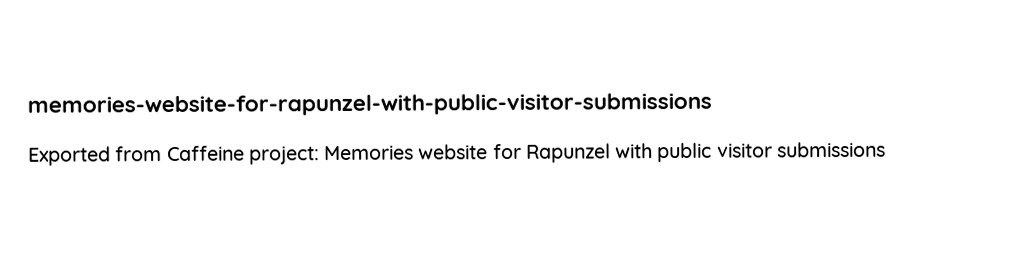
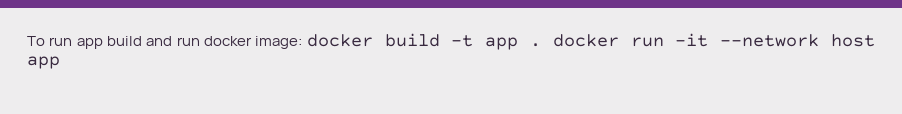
- memories-website-for-rapunzel-with-public-visitor-submissions
- Exported from Caffeine project: Memories website for Rapunzel with public visitor submissions
+ To run app build and run docker image: docker build -t app . docker run -it --network host app

